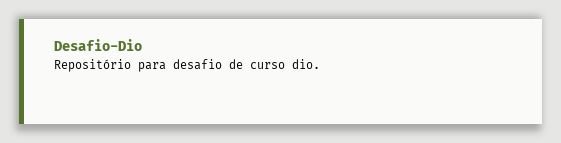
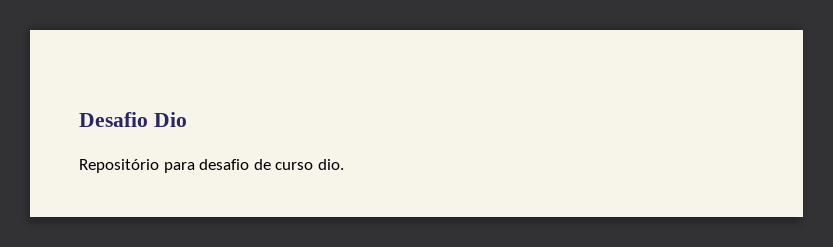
- Desafio-Dio
+ Desafio Dio

